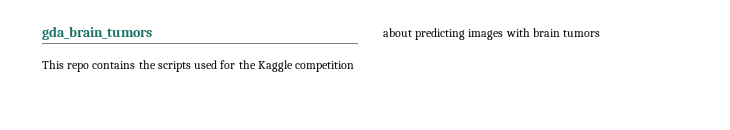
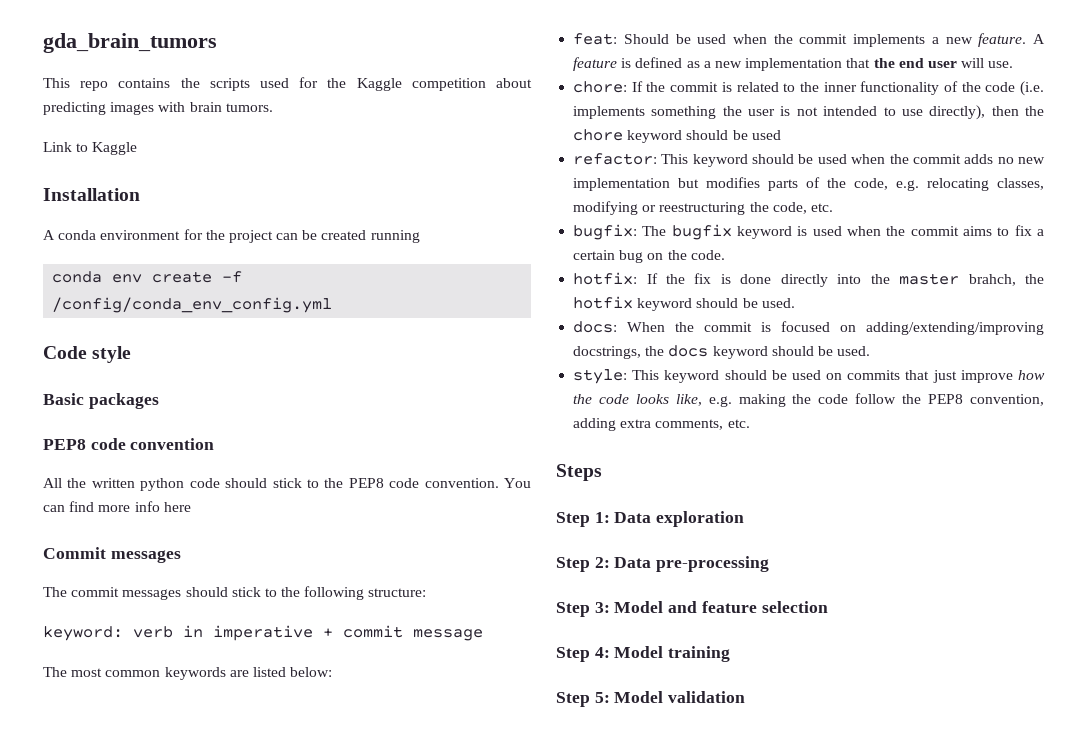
- This repo contains the scripts used for the Kaggle competition about predicting images with brain tumors
+ This repo contains the scripts used for the Kaggle competition about predicting images with brain tumors.
+ Link to Kaggle
+ Installation
+ A conda environment for the project can be created running
+ conda env create -f /config/conda_env_config.yml
+ Code style
+ Basic packages
+ PEP8 code convention
+ All the written python code should stick to the PEP8 code convention. You can find more info here
+ Commit messages
+ The commit messages should stick to the following structure:
+ keyword: verb in imperative + commit message
+ The most common keywords are listed below:
+ feat: Should be used when the commit implements a new feature. A feature is defined as a new implementation that the end user will use.
+ chore: If the commit is related to the inner functionality of the code (i.e. implements something the user is not intended to use directly), then the chore keyword should be used
+ refactor: This keyword should be used when the commit adds no new implementation but modifies parts of the code, e.g. relocating classes, modifying or reestructuring the code, etc.
+ bugfix: The bugfix keyword is used when the commit aims to fix a certain bug on the code.
+ hotfix: If the fix is done directly into the master brahch, the hotfix keyword should be used.
+ docs: When the commit is focused on adding/extending/improving docstrings, the docs keyword should be used.
+ style: This keyword should be used on commits that just improve how the code looks like, e.g. making the code follow the PEP8 convention, adding extra comments, etc.
+ Steps
+ Step 1: Data exploration
+ Step 2: Data pre-processing
+ Step 3: Model and feature selection
+ Step 4: Model training
+ Step 5: Model validation

